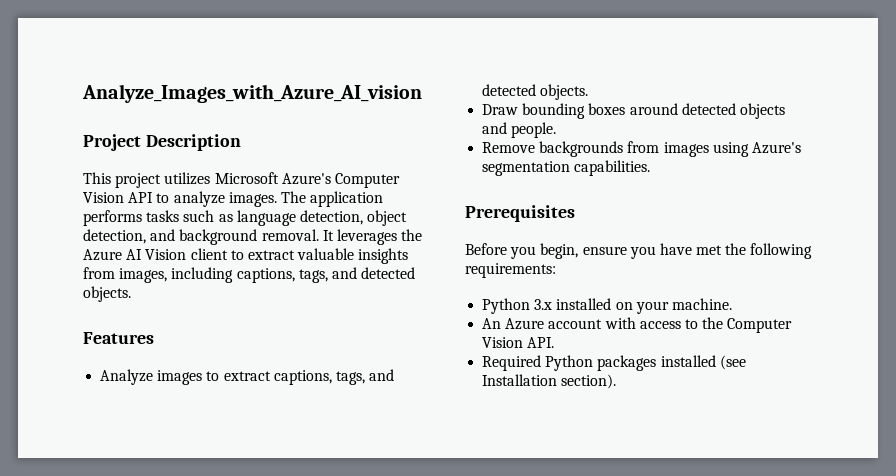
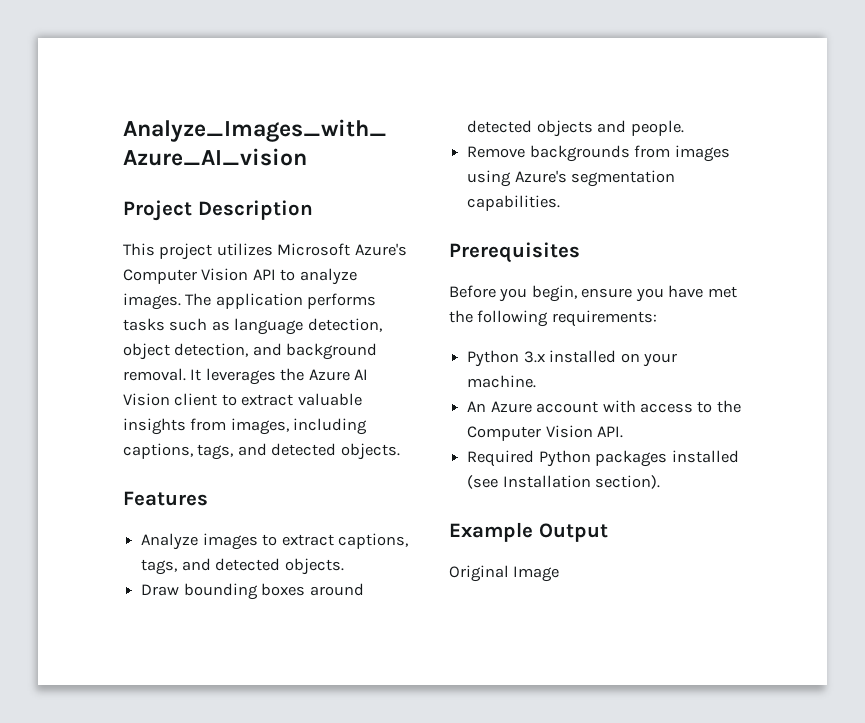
+ Example Output
+ Original Image

